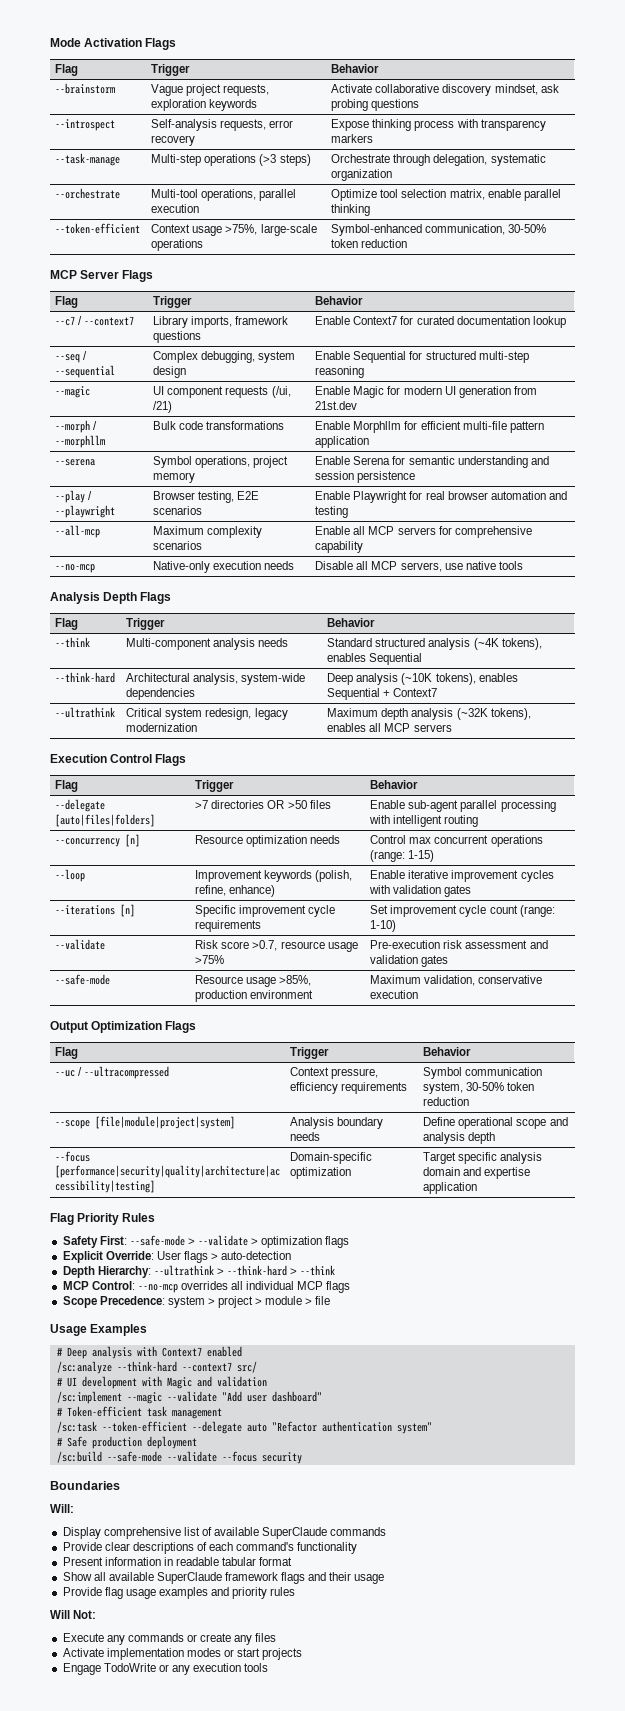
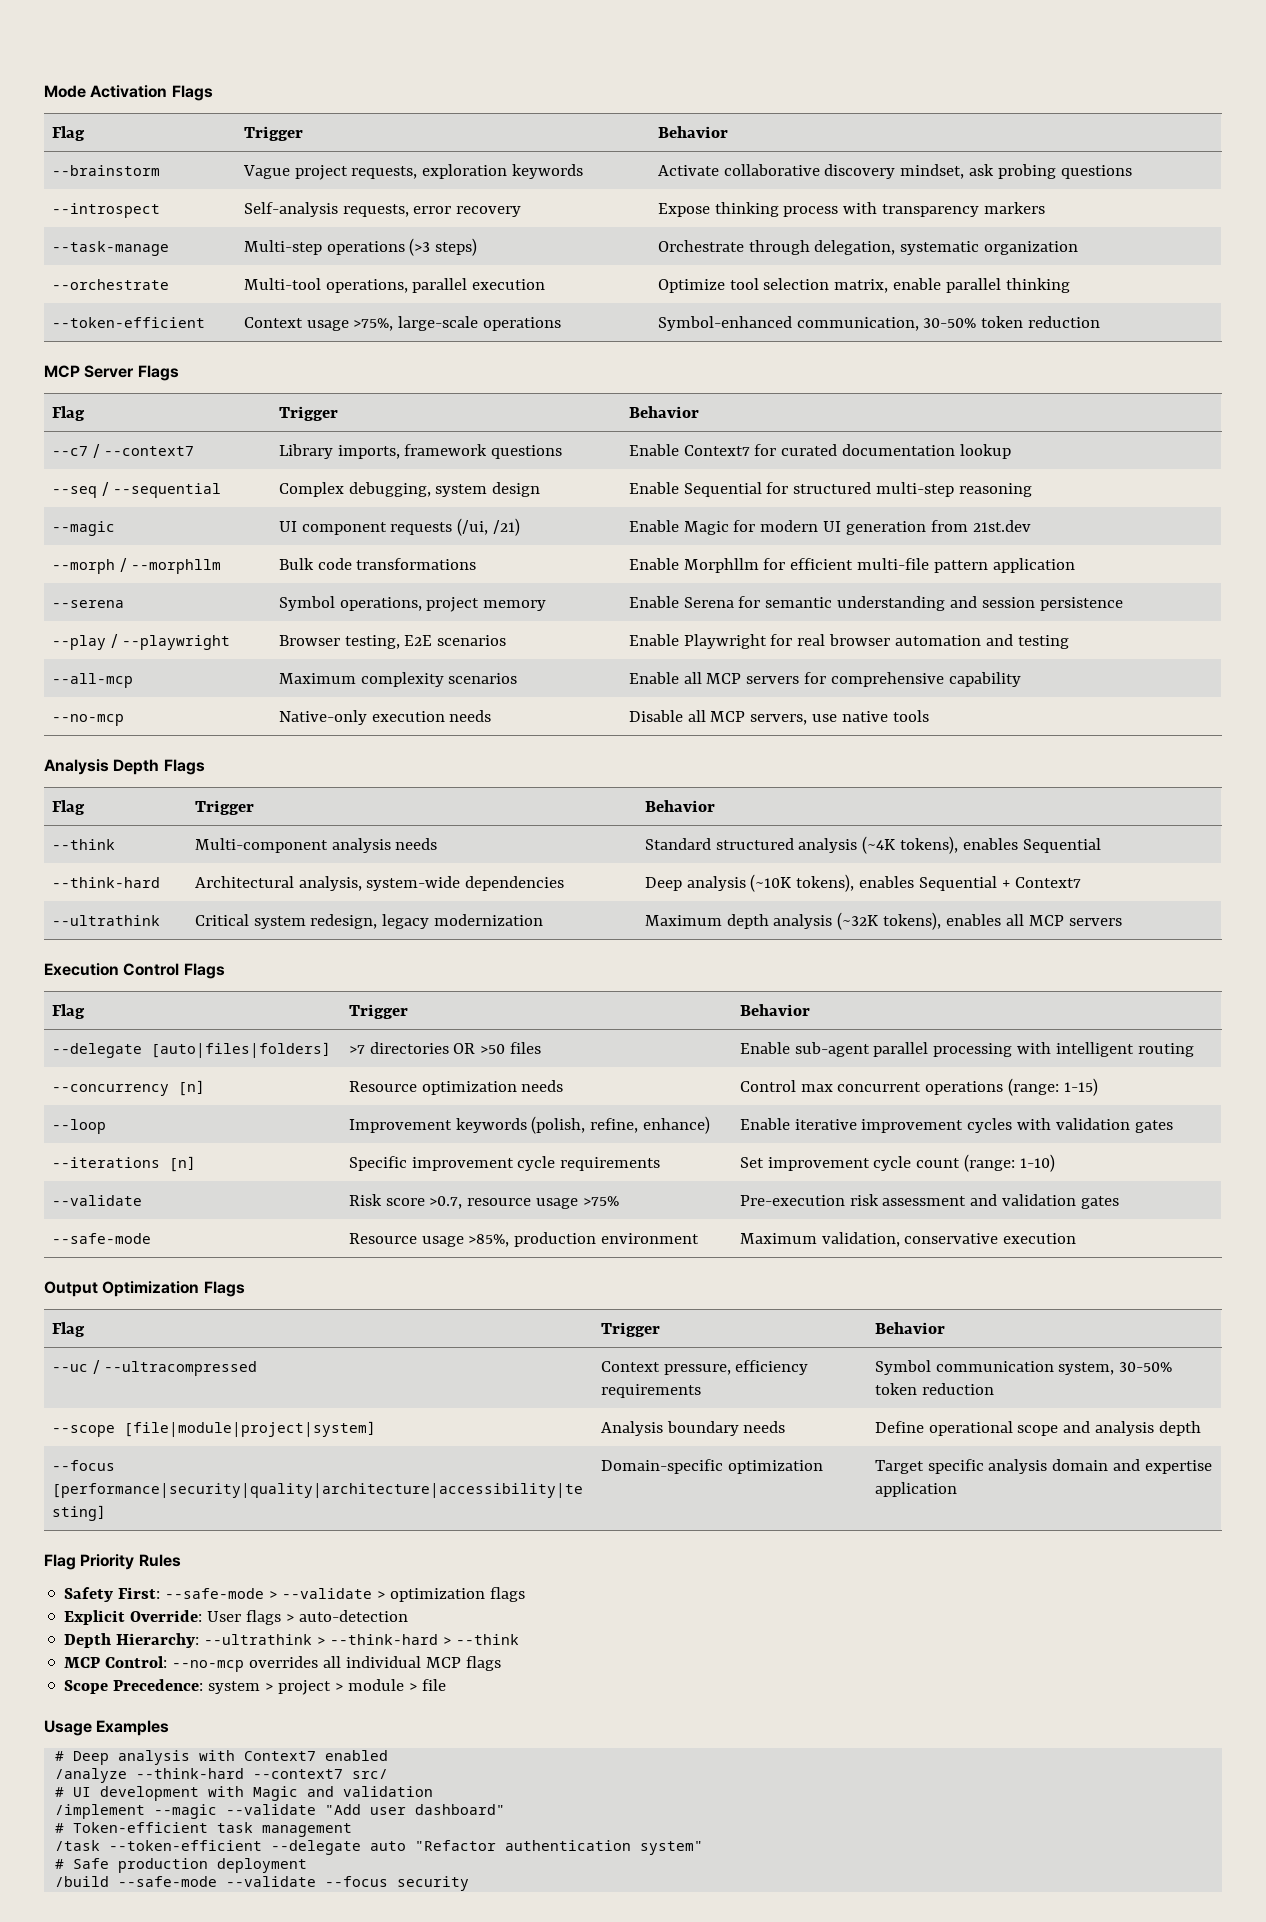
- /sc:analyze --think-hard --context7 src/
+ /analyze --think-hard --context7 src/
- /sc:implement --magic --validate "Add user dashboard"
+ /implement --magic --validate "Add user dashboard"
- /sc:task --token-efficient --delegate auto "Refactor authentication system"
+ /task --token-efficient --delegate auto "Refactor authentication system"
- /sc:build --safe-mode --validate --focus security
+ /build --safe-mode --validate --focus security
- Boundaries
- Will:
- Display comprehensive list of available SuperClaude commands
- Provide clear descriptions of each command's functionality
- Present information in readable tabular format
- Show all available SuperClaude framework flags and their usage
- Provide flag usage examples and priority rules
- Will Not:
- Execute any commands or create any files
- Activate implementation modes or start projects
- Engage TodoWrite or any execution tools

